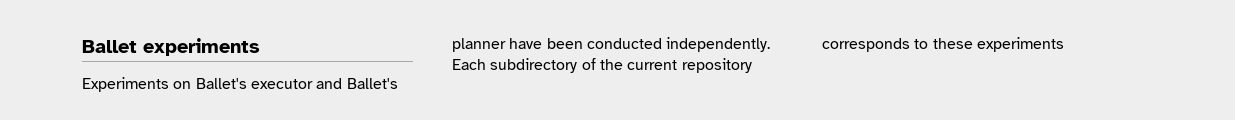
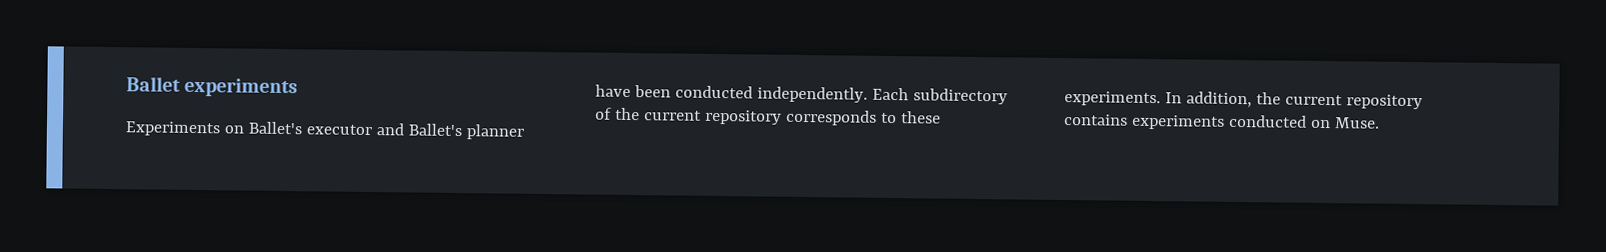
- Each subdirectory of the current repository corresponds to these experiments
+ Each subdirectory of the current repository corresponds to these experiments. In addition, the current repository contains experiments conducted on Muse.

